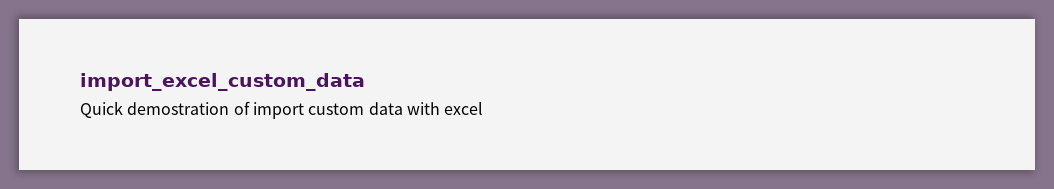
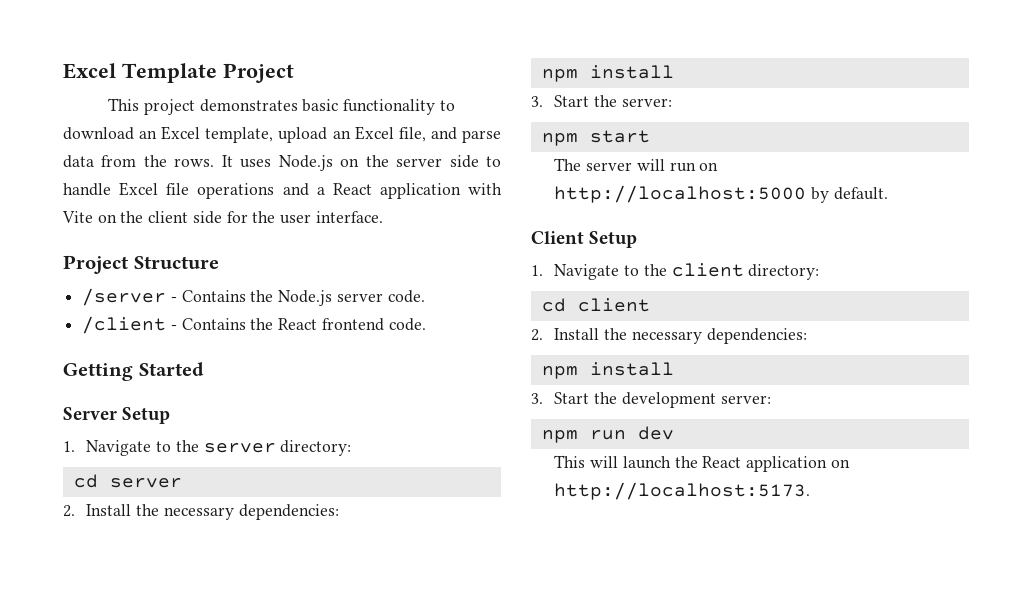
- import_excel_custom_data
- Quick demostration of import custom data with excel
+ Excel Template Project
+ This project demonstrates basic functionality to download an Excel template, upload an Excel file, and parse data from the rows. It uses Node.js on the server side to handle Excel file operations and a React application with Vite on the client side for the user interface.
+ Project Structure
+ /server - Contains the Node.js server code.
+ /client - Contains the React frontend code.
+ Getting Started
+ Server Setup
+ 1. Navigate to the server directory:
+ cd server
+ 2. Install the necessary dependencies:
+ npm install
+ 3. Start the server:
+ npm start
+ The server will run on http://localhost:5000 by default.
+ Client Setup
+ 1. Navigate to the client directory:
+ cd client
+ 2. Install the necessary dependencies:
+ npm install
+ 3. Start the development server:
+ npm run dev
+ This will launch the React application on http://localhost:5173.

